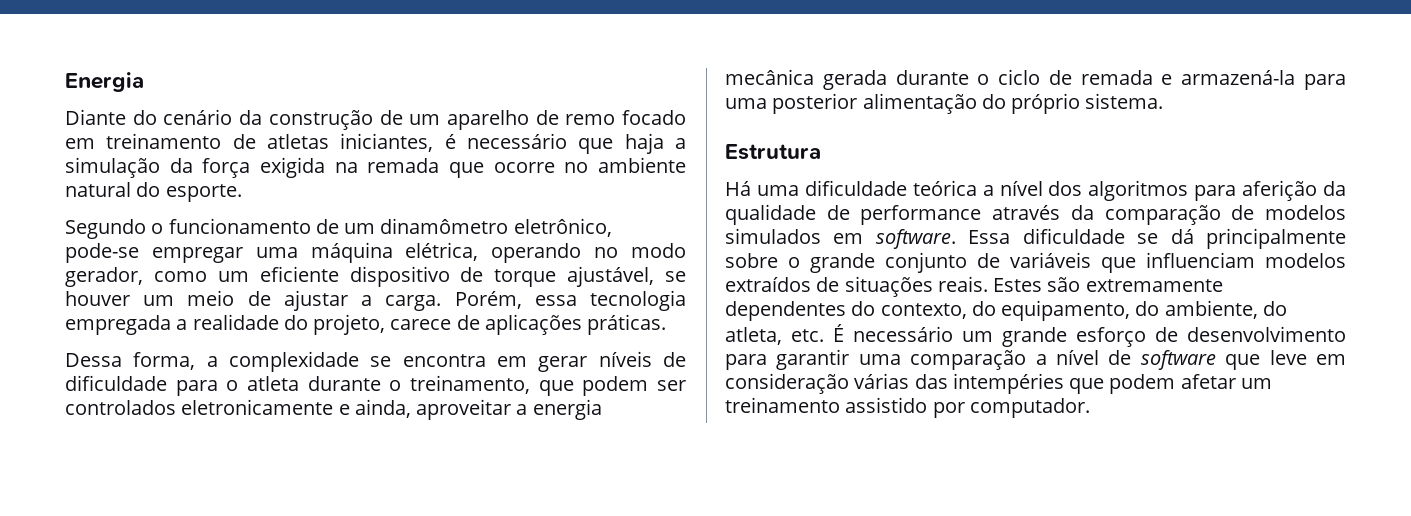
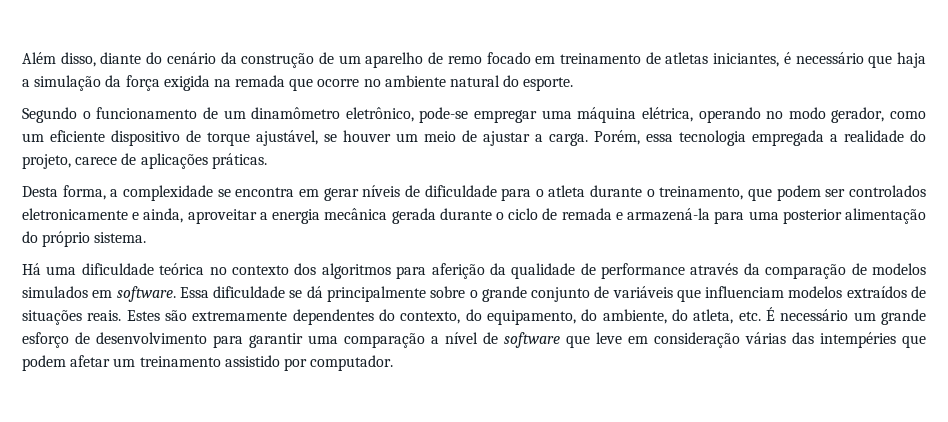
- Energia
- Diante do cenário da construção de um aparelho de remo focado em treinamento de atletas iniciantes, é necessário que haja a simulação da força exigida na remada que ocorre no ambiente natural do esporte.
+ Além disso, diante do cenário da construção de um aparelho de remo focado em treinamento de atletas iniciantes, é necessário que haja a simulação da força exigida na remada que ocorre no ambiente natural do esporte.
- Dessa forma, a complexidade se encontra em gerar níveis de dificuldade para o atleta durante o treinamento, que podem ser controlados eletronicamente e ainda, aproveitar a energia mecânica gerada durante o ciclo de remada e armazená-la para uma posterior alimentação do próprio sistema.
+ Desta forma, a complexidade se encontra em gerar níveis de dificuldade para o atleta durante o treinamento, que podem ser controlados eletronicamente e ainda, aproveitar a energia mecânica gerada durante o ciclo de remada e armazená-la para uma posterior alimentação do próprio sistema.
- Estrutura
- Há uma dificuldade teórica a nível dos algoritmos para aferição da qualidade de performance através da comparação de modelos simulados em software.
+ Há uma dificuldade teórica no contexto dos algoritmos para aferição da qualidade de performance através da comparação de modelos simulados em software.

